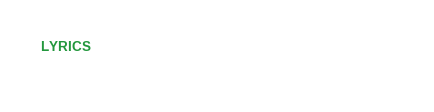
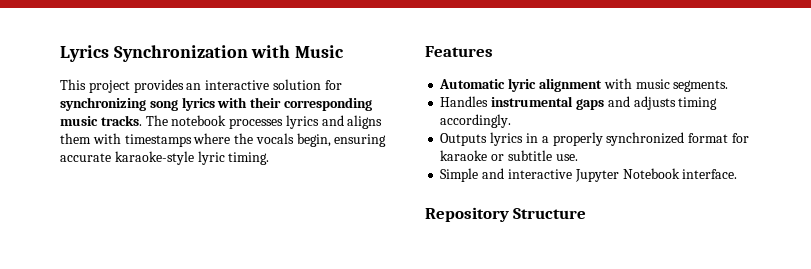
- LYRICS
+ Lyrics Synchronization with Music
+ This project provides an interactive solution for synchronizing song lyrics with their corresponding music tracks. The notebook processes lyrics and aligns them with timestamps where the vocals begin, ensuring accurate karaoke-style lyric timing.
+ Features
+ Automatic lyric alignment with music segments.
+ Handles instrumental gaps and adjusts timing accordingly.
+ Outputs lyrics in a properly synchronized format for karaoke or subtitle use.
+ Simple and interactive Jupyter Notebook interface.
+ Repository Structure

